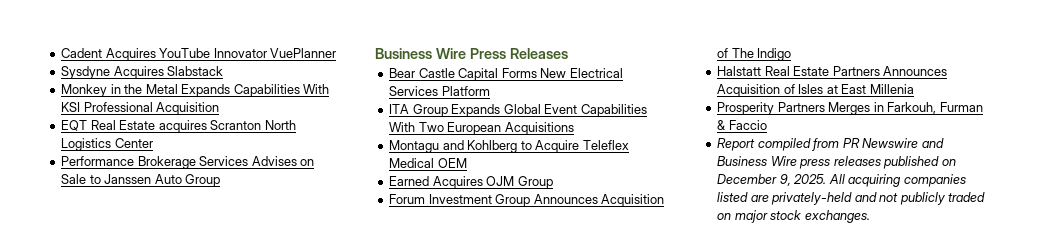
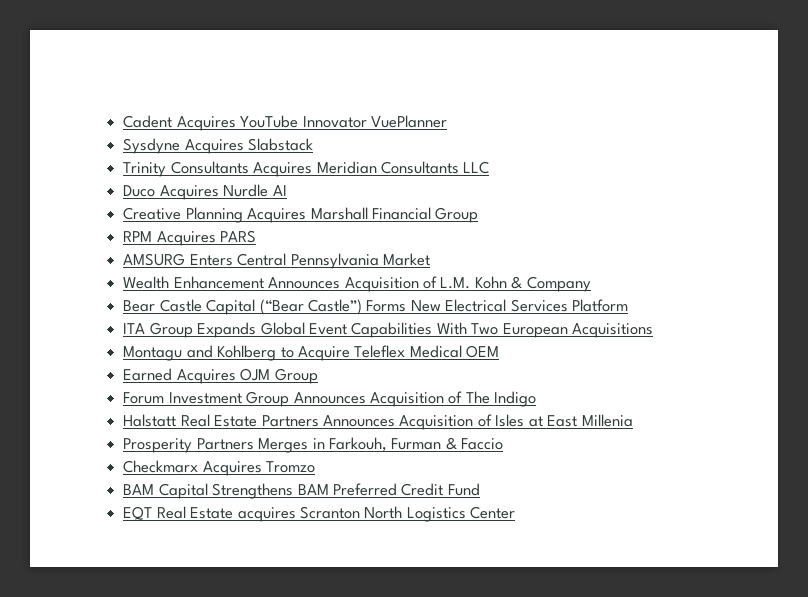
- Monkey in the Metal Expands Capabilities With KSI Professional Acquisition
- EQT Real Estate acquires Scranton North Logistics Center
- Performance Brokerage Services Advises on Sale to Janssen Auto Group
- Business Wire Press Releases
+ Trinity Consultants Acquires Meridian Consultants LLC
+ Duco Acquires Nurdle AI
+ Creative Planning Acquires Marshall Financial Group
+ RPM Acquires PARS
+ AMSURG Enters Central Pennsylvania Market
+ Wealth Enhancement Announces Acquisition of L.M. Kohn & Company
- Bear Castle Capital Forms New Electrical Services Platform
+ Bear Castle Capital (“Bear Castle”) Forms New Electrical Services Platform
- Report compiled from PR Newswire and Business Wire press releases published on December 9, 2025. All acquiring companies listed are privately-held and not publicly traded on major stock exchanges.
+ Checkmarx Acquires Tromzo
+ BAM Capital Strengthens BAM Preferred Credit Fund
+ EQT Real Estate acquires Scranton North Logistics Center

